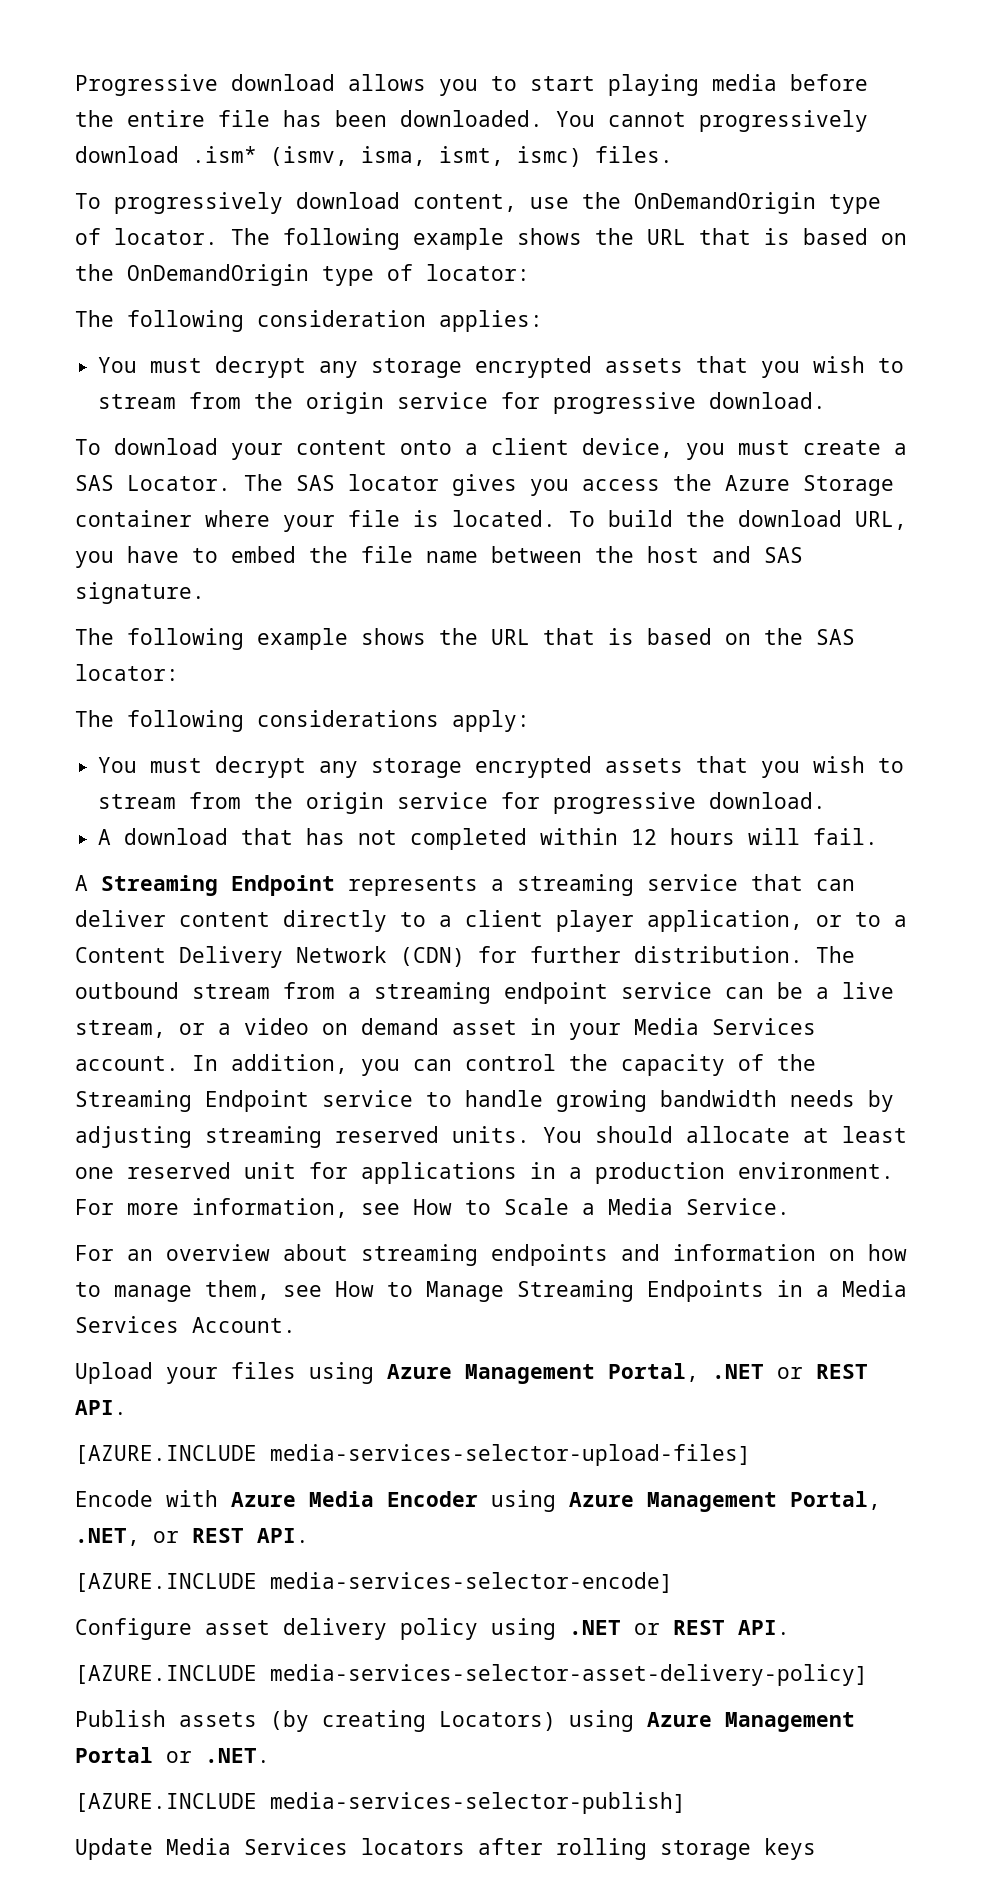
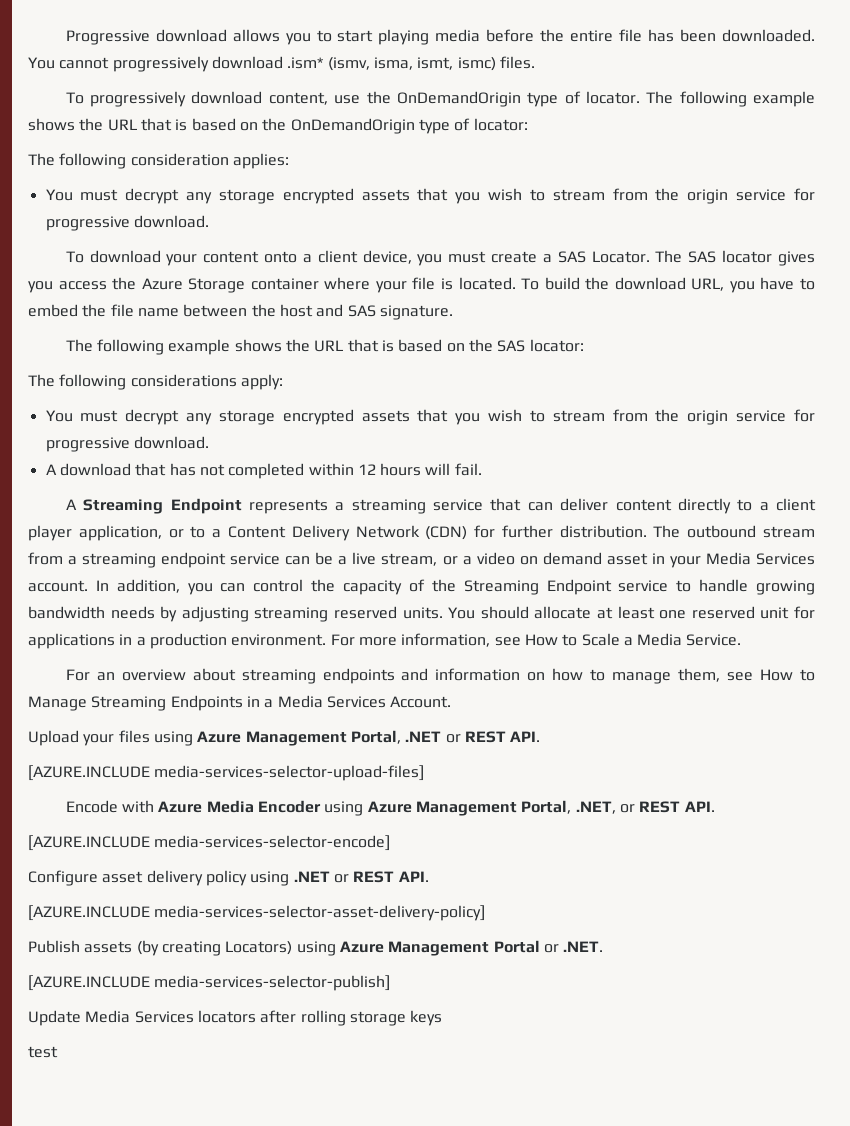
+ test

